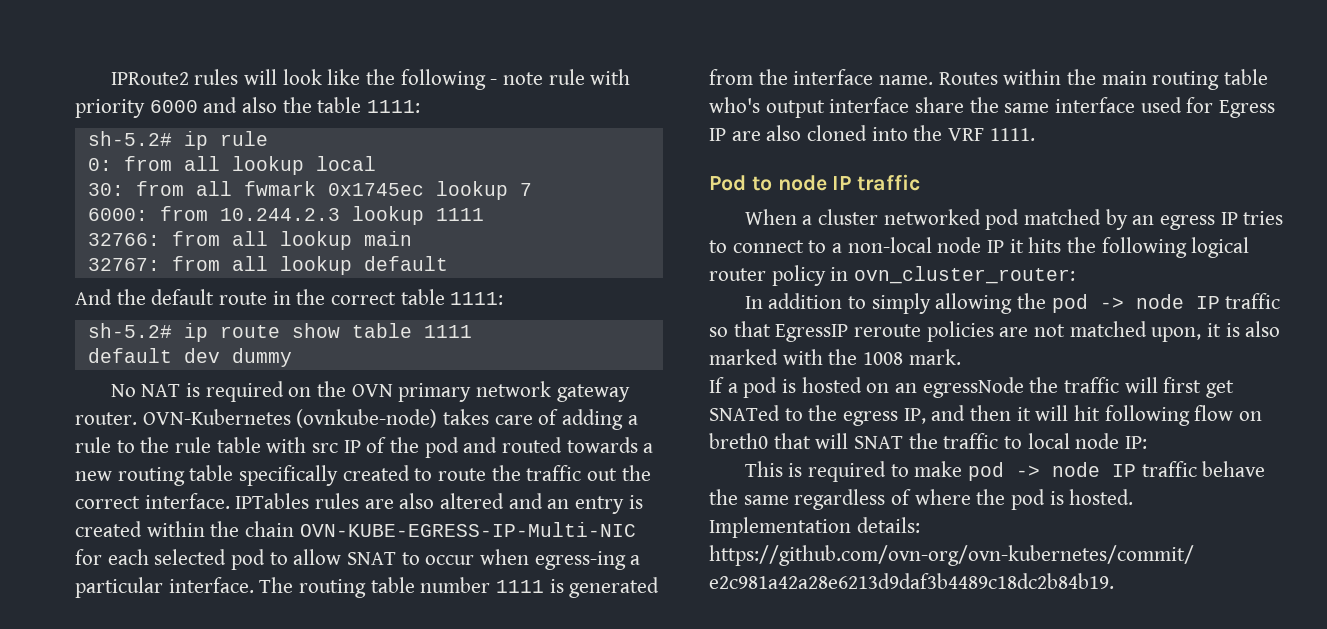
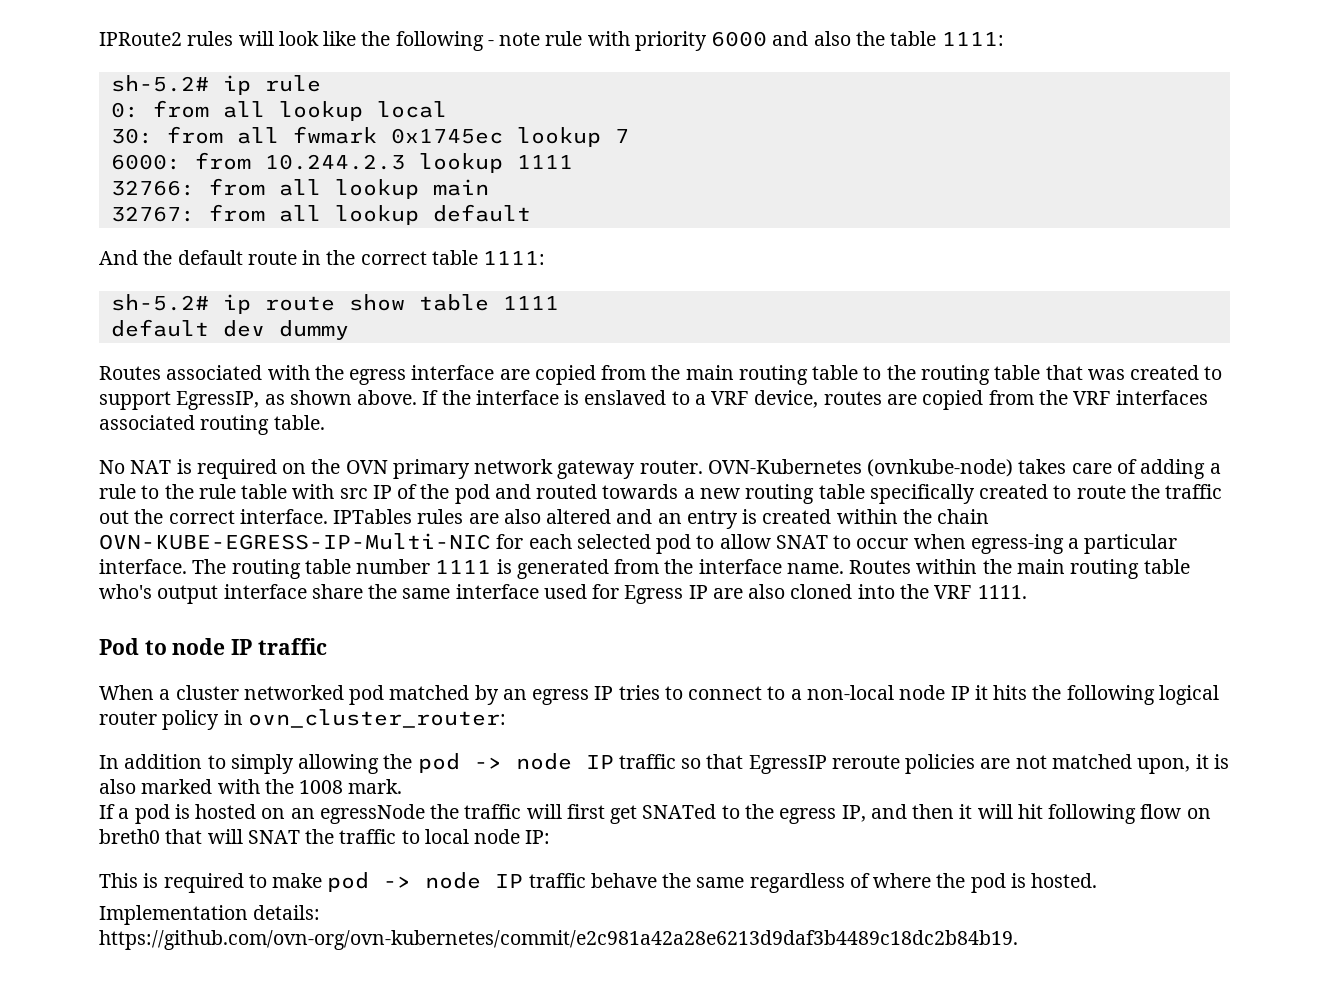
+ Routes associated with the egress interface are copied from the main routing table to the routing table that was created to support EgressIP, as shown above. If the interface is enslaved to a VRF device, routes are copied from the VRF interfaces associated routing table.

